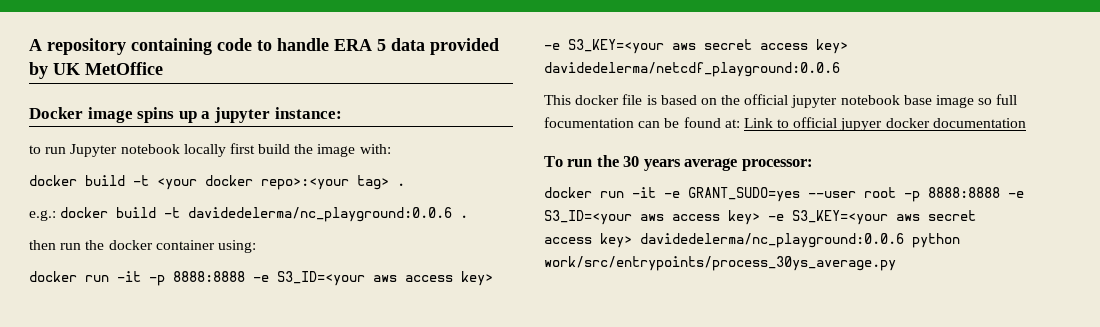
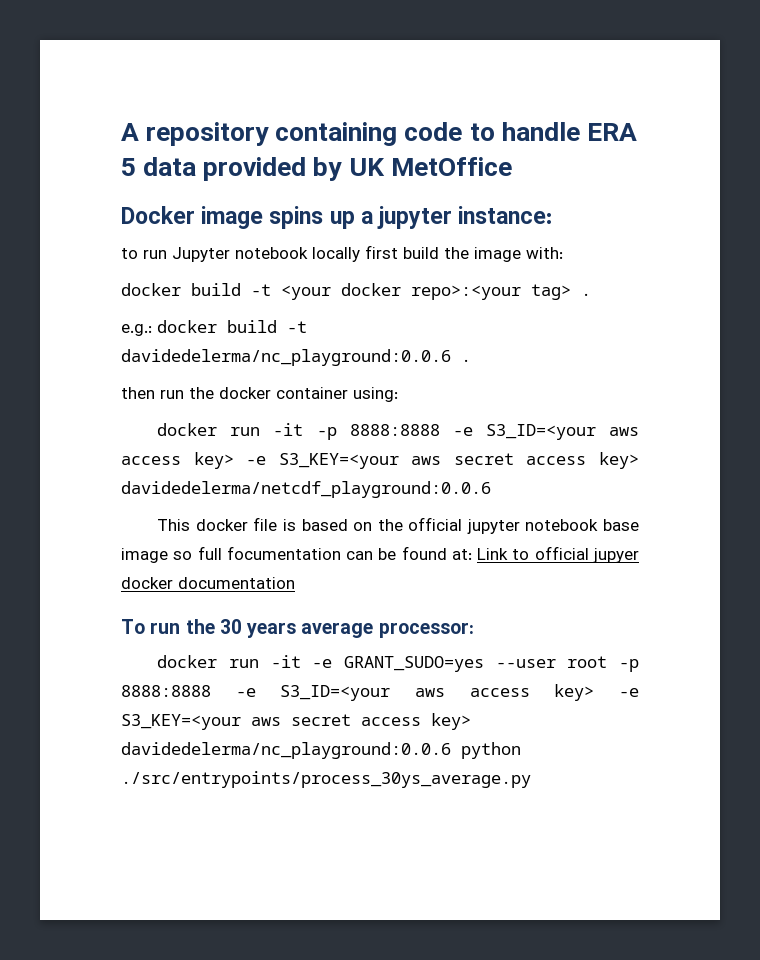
- docker run -it -e GRANT_SUDO=yes --user root -p 8888:8888 -e S3_ID=<your aws access key> -e S3_KEY=<your aws secret access key> davidedelerma/nc_playground:0.0.6 python work/src/entrypoints/process_30ys_average.py
+ docker run -it -e GRANT_SUDO=yes --user root -p 8888:8888 -e S3_ID=<your aws access key> -e S3_KEY=<your aws secret access key> davidedelerma/nc_playground:0.0.6 python ./src/entrypoints/process_30ys_average.py

